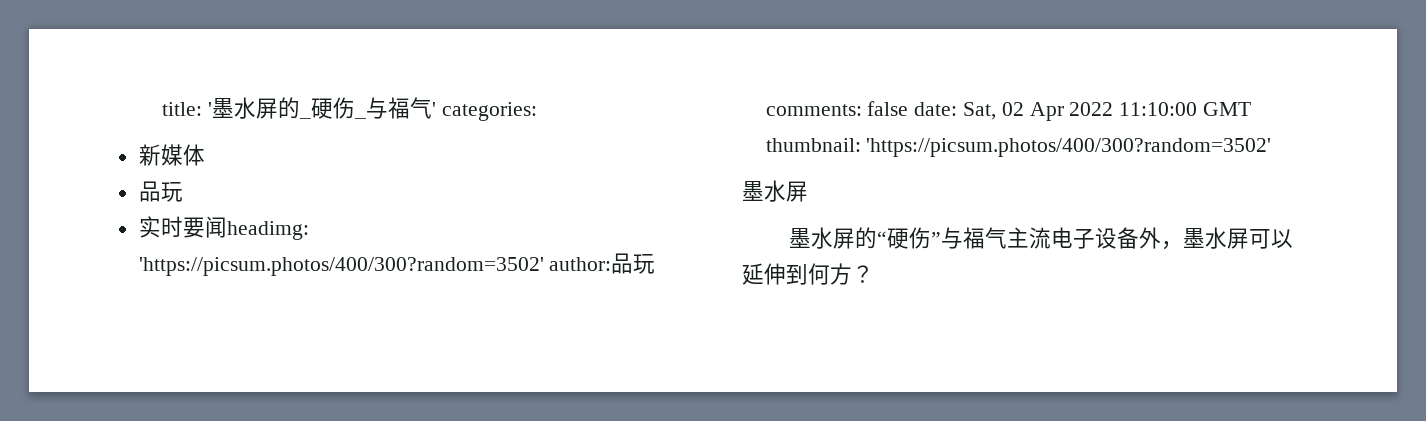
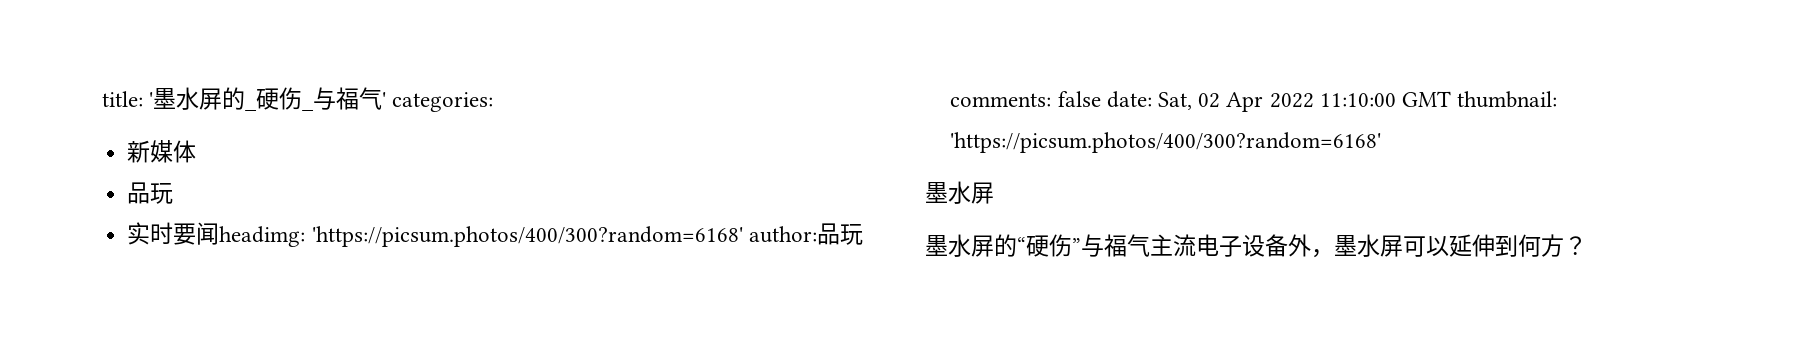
- 实时要闻headimg: 'https://picsum.photos/400/300?random=3502' author:品玩comments: false date: Sat, 02 Apr 2022 11:10:00 GMT thumbnail: 'https://picsum.photos/400/300?random=3502'
+ 实时要闻headimg: 'https://picsum.photos/400/300?random=6168' author:品玩comments: false date: Sat, 02 Apr 2022 11:10:00 GMT thumbnail: 'https://picsum.photos/400/300?random=6168'

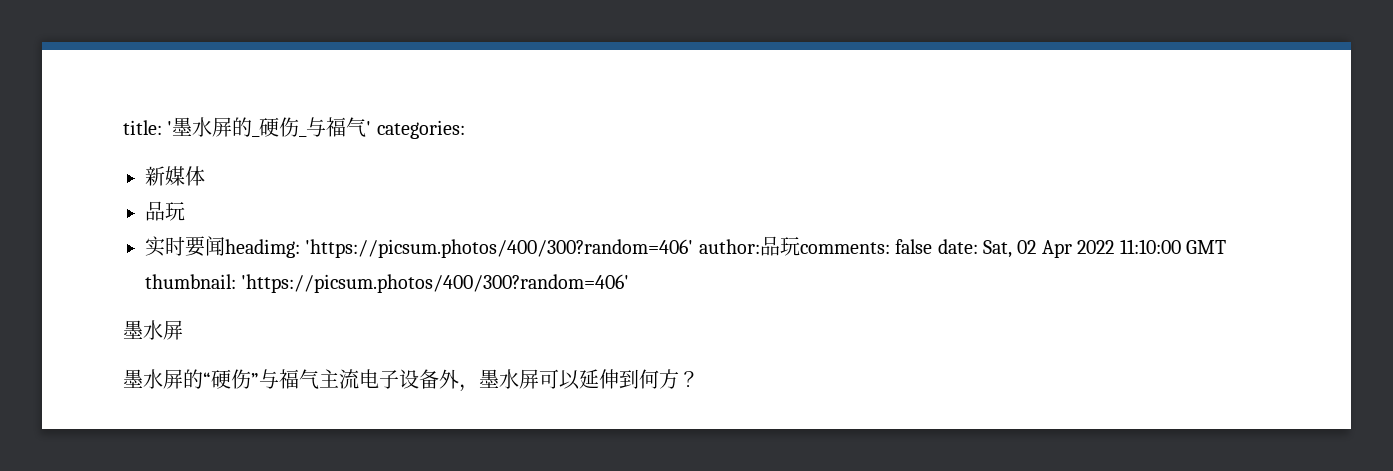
- 实时要闻headimg: 'https://picsum.photos/400/300?random=6168' author:品玩comments: false date: Sat, 02 Apr 2022 11:10:00 GMT thumbnail: 'https://picsum.photos/400/300?random=6168'
+ 实时要闻headimg: 'https://picsum.photos/400/300?random=406' author:品玩comments: false date: Sat, 02 Apr 2022 11:10:00 GMT thumbnail: 'https://picsum.photos/400/300?random=406'

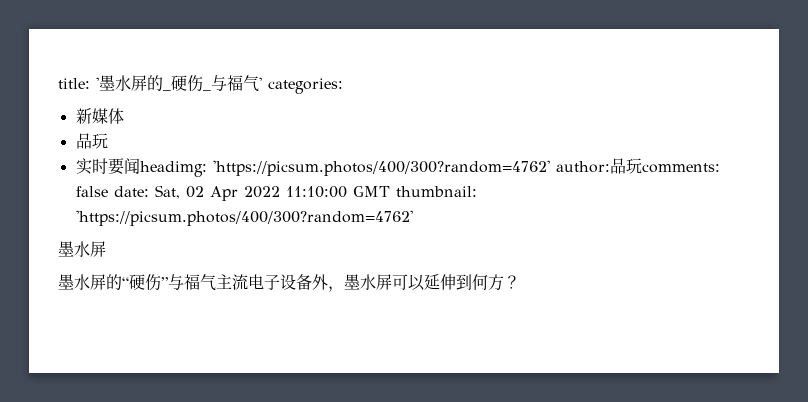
- 实时要闻headimg: 'https://picsum.photos/400/300?random=406' author:品玩comments: false date: Sat, 02 Apr 2022 11:10:00 GMT thumbnail: 'https://picsum.photos/400/300?random=406'
+ 实时要闻headimg: 'https://picsum.photos/400/300?random=4762' author:品玩comments: false date: Sat, 02 Apr 2022 11:10:00 GMT thumbnail: 'https://picsum.photos/400/300?random=4762'

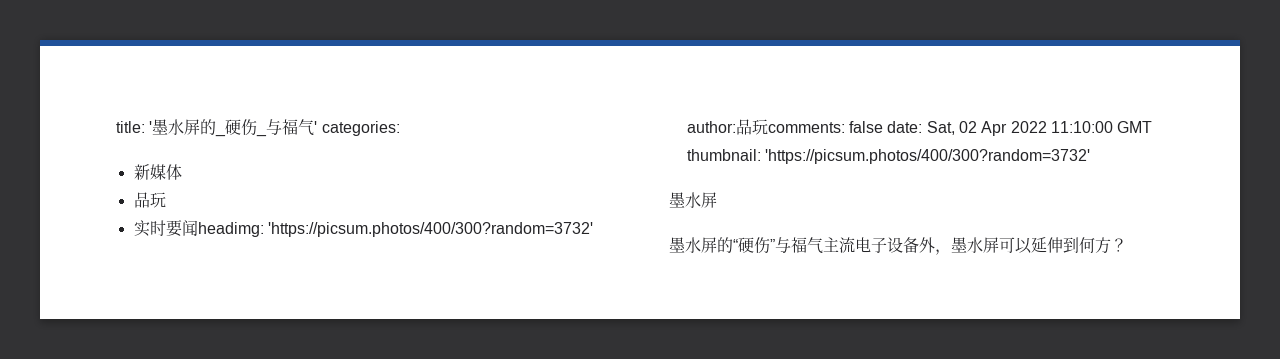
- 实时要闻headimg: 'https://picsum.photos/400/300?random=4762' author:品玩comments: false date: Sat, 02 Apr 2022 11:10:00 GMT thumbnail: 'https://picsum.photos/400/300?random=4762'
+ 实时要闻headimg: 'https://picsum.photos/400/300?random=3732' author:品玩comments: false date: Sat, 02 Apr 2022 11:10:00 GMT thumbnail: 'https://picsum.photos/400/300?random=3732'

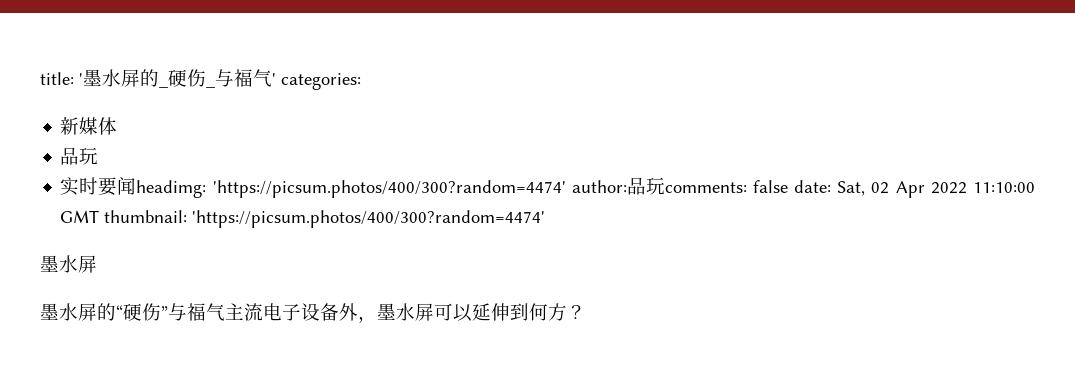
- 实时要闻headimg: 'https://picsum.photos/400/300?random=3732' author:品玩comments: false date: Sat, 02 Apr 2022 11:10:00 GMT thumbnail: 'https://picsum.photos/400/300?random=3732'
+ 实时要闻headimg: 'https://picsum.photos/400/300?random=4474' author:品玩comments: false date: Sat, 02 Apr 2022 11:10:00 GMT thumbnail: 'https://picsum.photos/400/300?random=4474'

